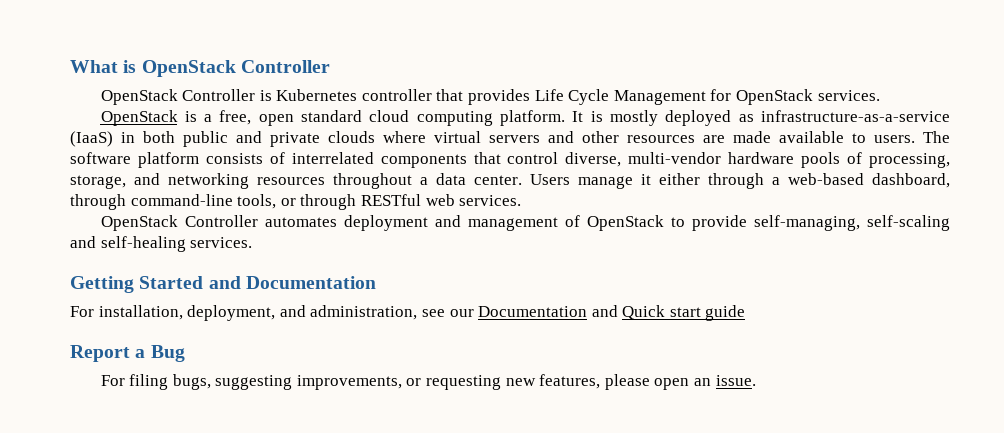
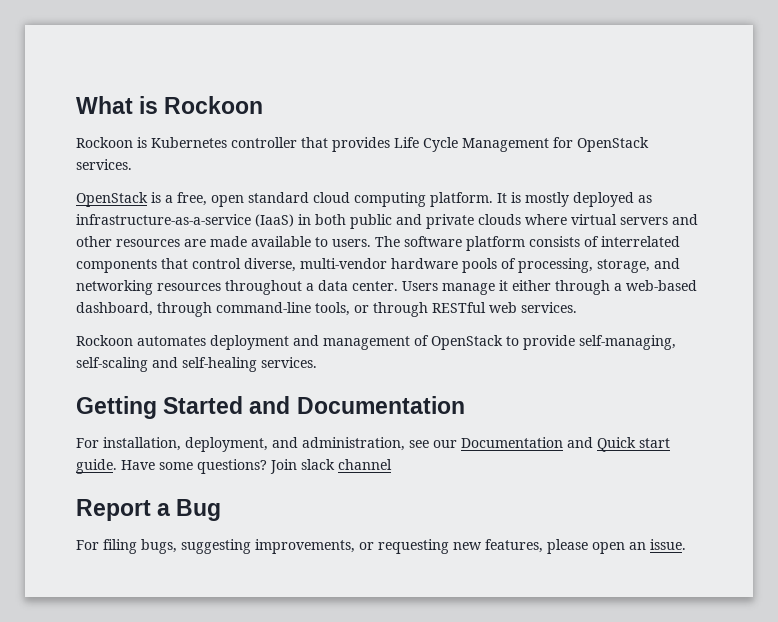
- What is OpenStack Controller
- OpenStack Controller is Kubernetes controller that provides Life Cycle Management for OpenStack services.
+ What is Rockoon
+ Rockoon is Kubernetes controller that provides Life Cycle Management for OpenStack services.
- OpenStack Controller automates deployment and management of OpenStack to provide self-managing, self-scaling and self-healing services.
+ Rockoon automates deployment and management of OpenStack to provide self-managing, self-scaling and self-healing services.
- For installation, deployment, and administration, see our Documentation and Quick start guide
+ For installation, deployment, and administration, see our Documentation and Quick start guide. Have some questions? Join slack channel

